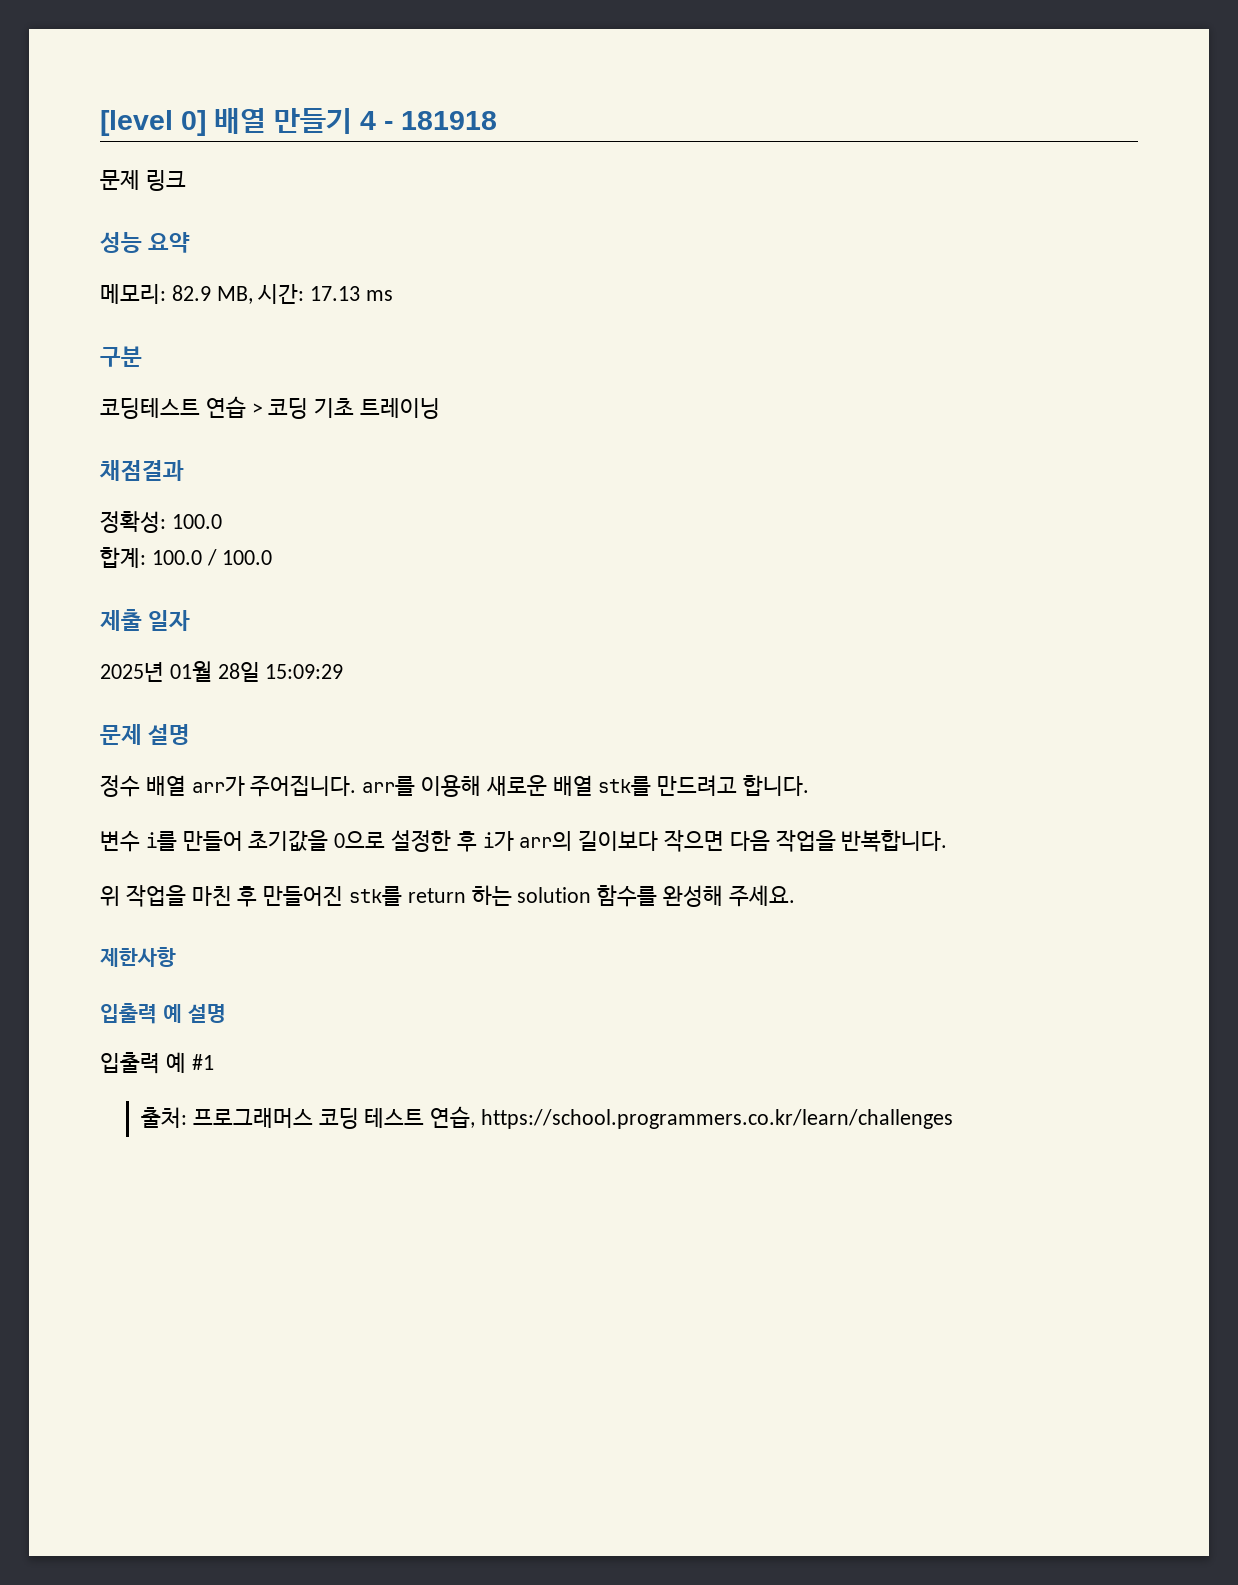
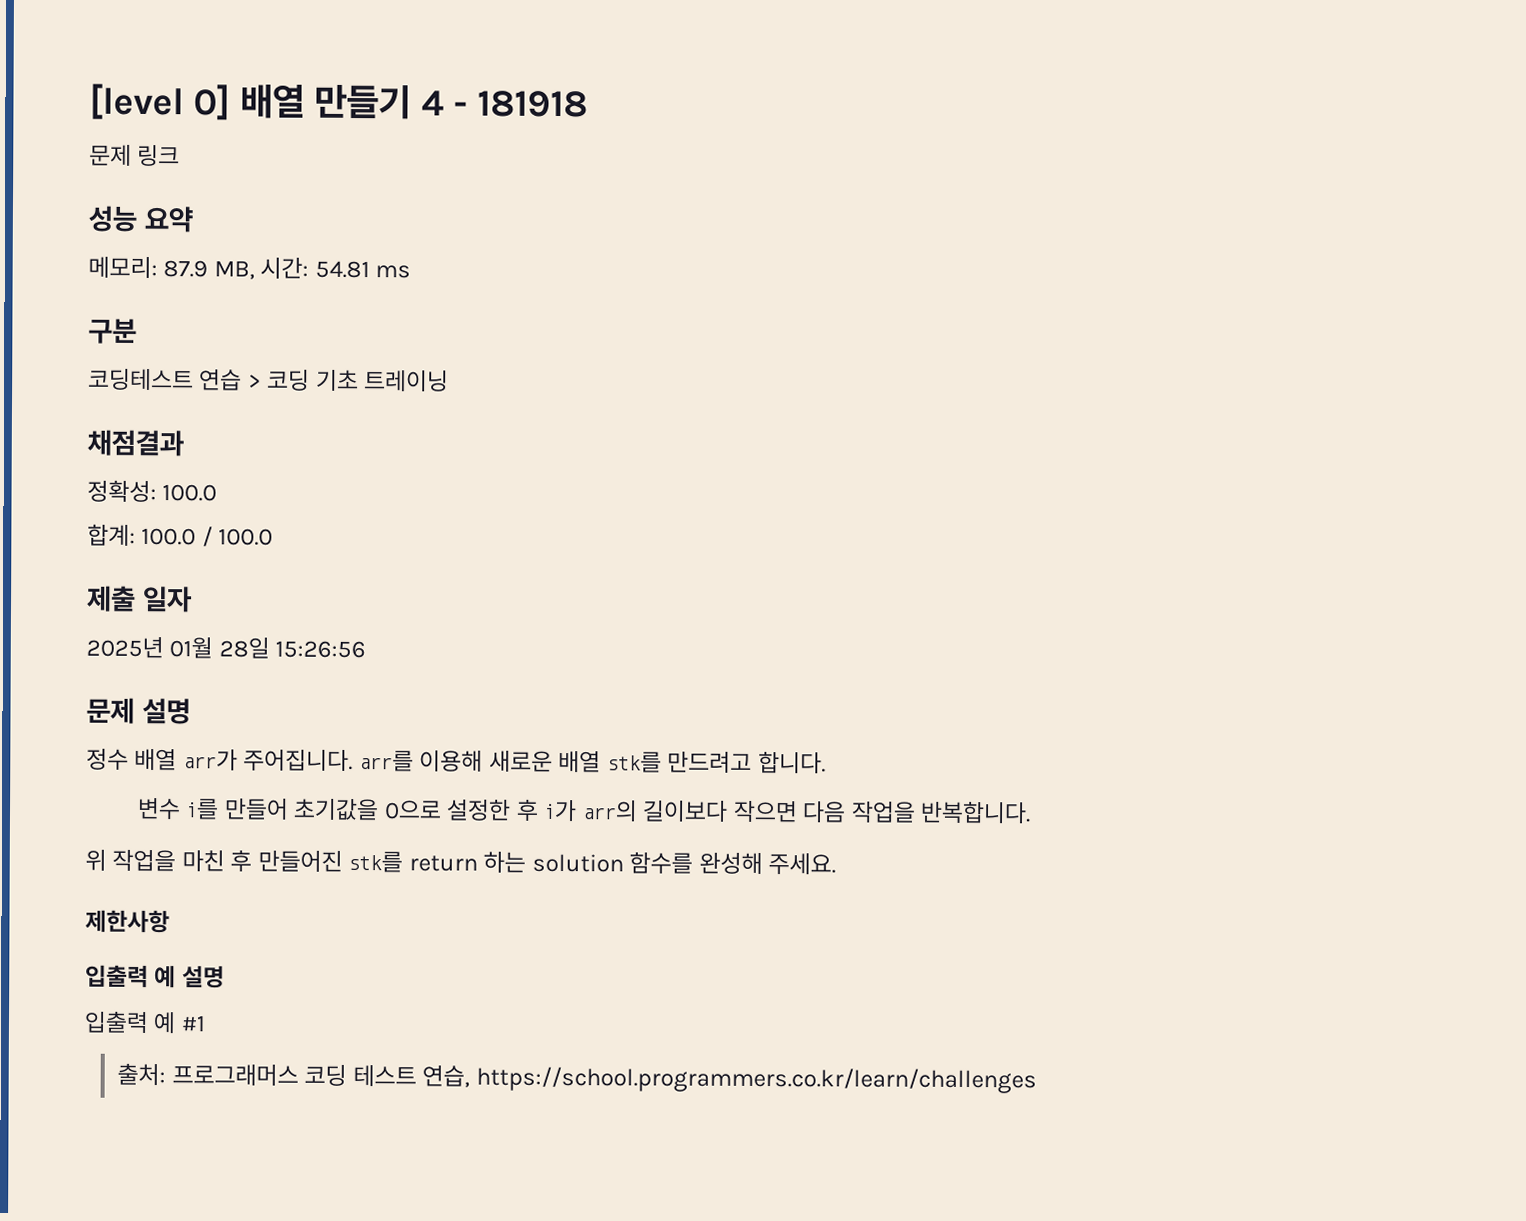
- 메모리: 82.9 MB, 시간: 17.13 ms
+ 메모리: 87.9 MB, 시간: 54.81 ms
- 2025년 01월 28일 15:09:29
+ 2025년 01월 28일 15:26:56

